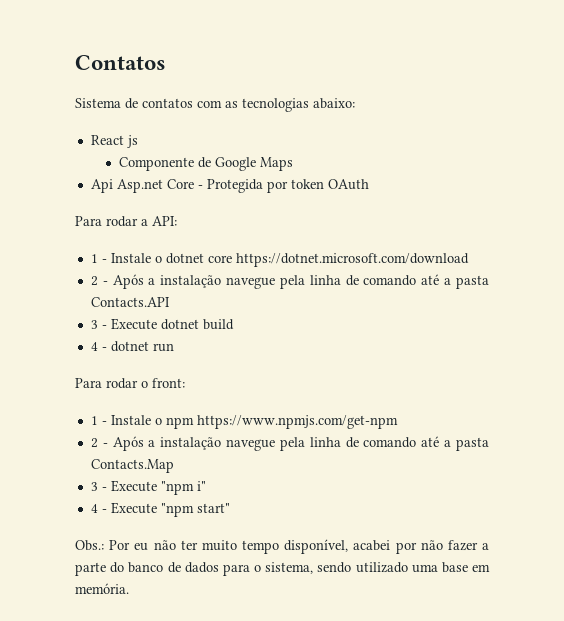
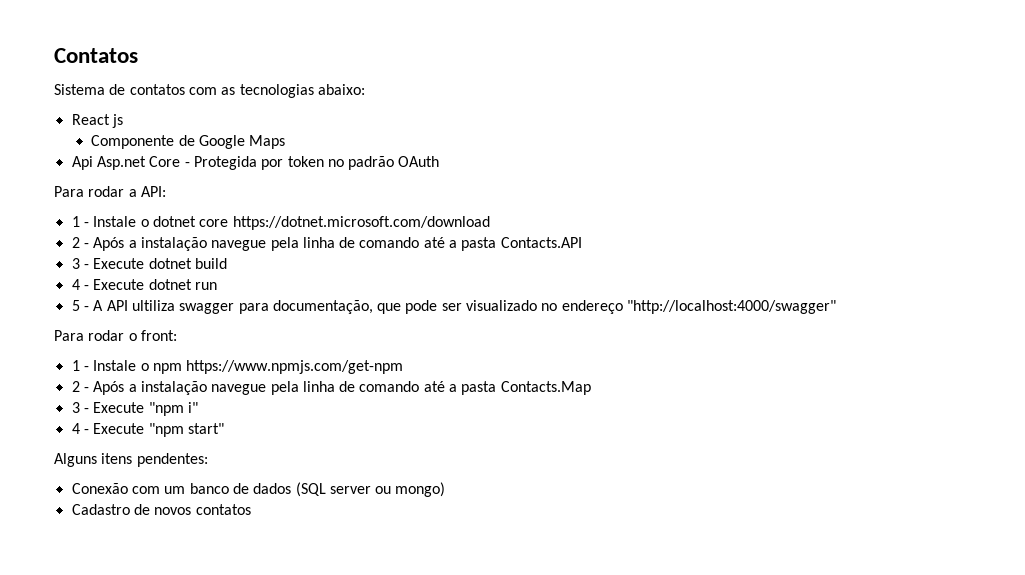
- Api Asp.net Core - Protegida por token OAuth
+ Api Asp.net Core - Protegida por token no padrão OAuth
- 4 - dotnet run
+ 4 - Execute dotnet run
+ 5 - A API ultiliza swagger para documentação, que pode ser visualizado no endereço "http://localhost:4000/swagger"
- Obs.: Por eu não ter muito tempo disponível, acabei por não fazer a parte do banco de dados para o sistema, sendo utilizado uma base em memória.
+ Alguns itens pendentes:
+ Conexão com um banco de dados (SQL server ou mongo)
+ Cadastro de novos contatos

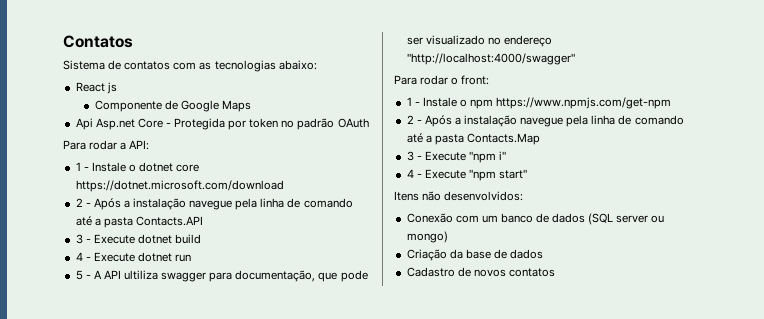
- Alguns itens pendentes:
+ Itens não desenvolvidos:
+ Criação da base de dados

